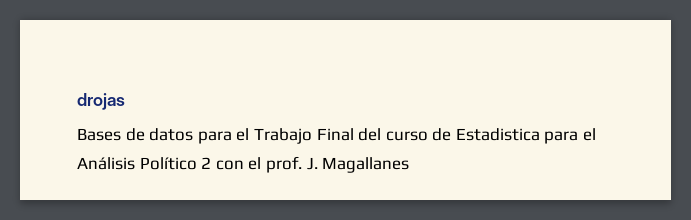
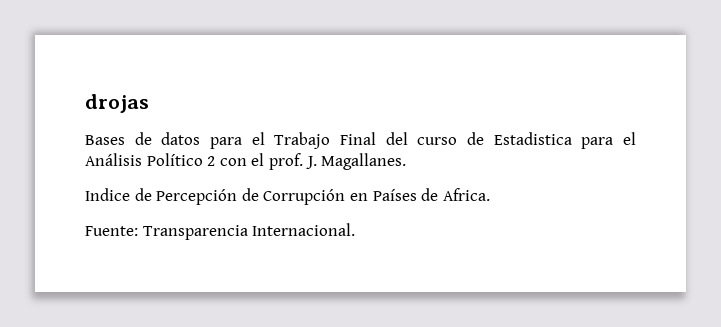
- Bases de datos para el Trabajo Final del curso de Estadistica para el Análisis Político 2 con el prof. J. Magallanes
+ Bases de datos para el Trabajo Final del curso de Estadistica para el Análisis Político 2 con el prof. J. Magallanes.
+ Indice de Percepción de Corrupción en Países de Africa.
+ Fuente: Transparencia Internacional.

